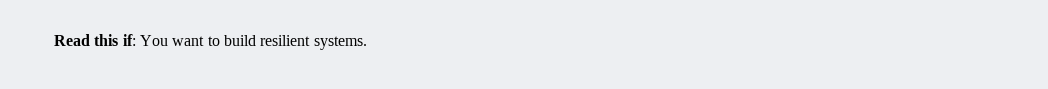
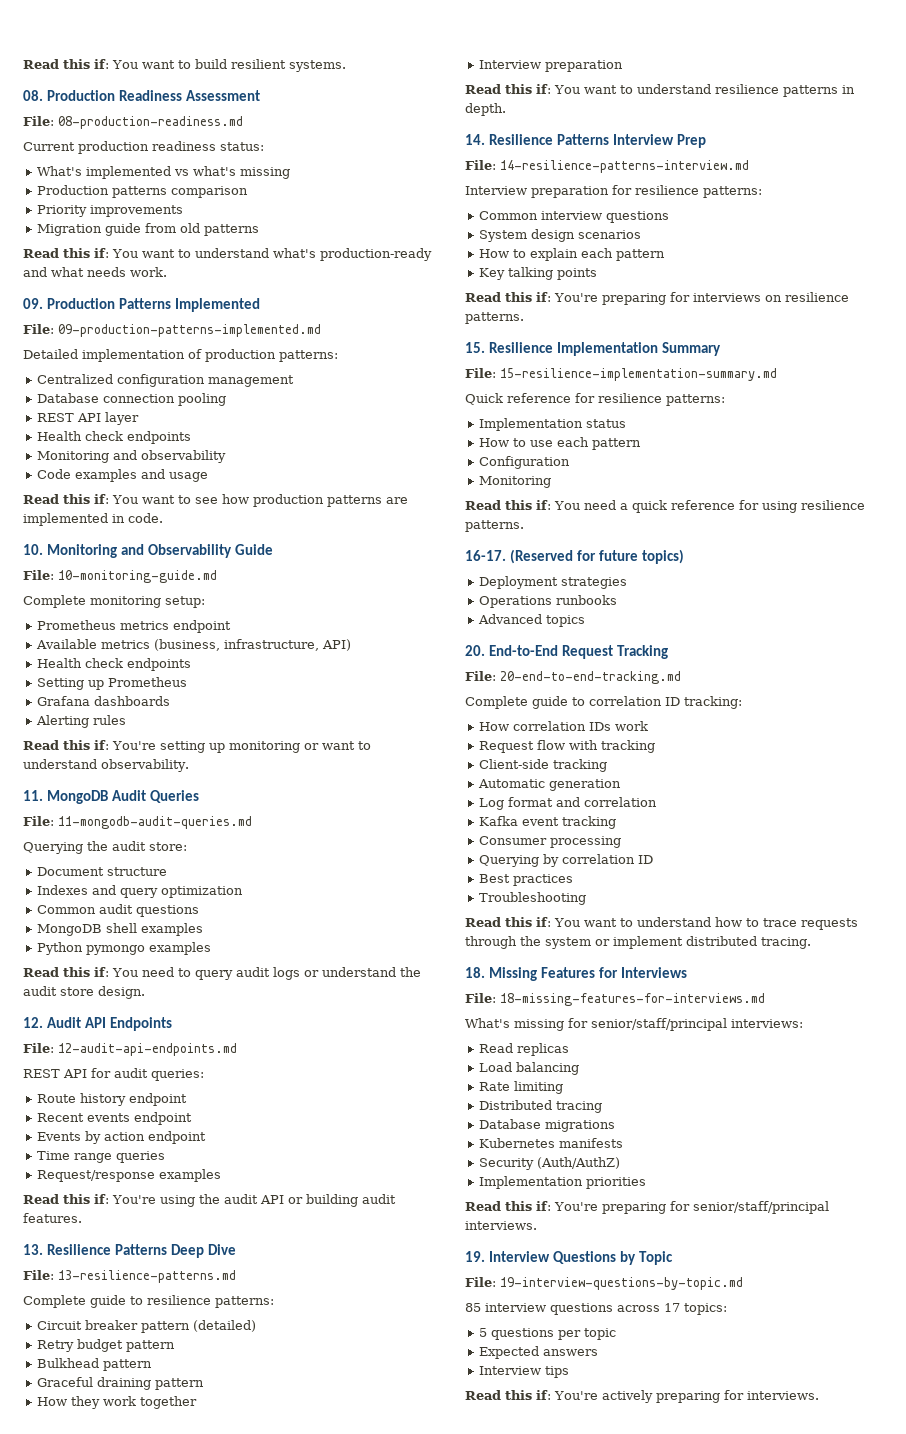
+ 08. Production Readiness Assessment
+ File: 08-production-readiness.md
+ Current production readiness status:
+ What's implemented vs what's missing
+ Production patterns comparison
+ Priority improvements
+ Migration guide from old patterns
+ Read this if: You want to understand what's production-ready and what needs work.
+ 09. Production Patterns Implemented
+ File: 09-production-patterns-implemented.md
+ Detailed implementation of production patterns:
+ Centralized configuration management
+ Database connection pooling
+ REST API layer
+ Health check endpoints
+ Monitoring and observability
+ Code examples and usage
+ Read this if: You want to see how production patterns are implemented in code.
+ 10. Monitoring and Observability Guide
+ File: 10-monitoring-guide.md
+ Complete monitoring setup:
+ Prometheus metrics endpoint
+ Available metrics (business, infrastructure, API)
+ Health check endpoints
+ Setting up Prometheus
+ Grafana dashboards
+ Alerting rules
+ Read this if: You're setting up monitoring or want to understand observability.
+ 11. MongoDB Audit Queries
+ File: 11-mongodb-audit-queries.md
+ Querying the audit store:
+ Document structure
+ Indexes and query optimization
+ Common audit questions
+ MongoDB shell examples
+ Python pymongo examples
+ Read this if: You need to query audit logs or understand the audit store design.
+ 12. Audit API Endpoints
+ File: 12-audit-api-endpoints.md
+ REST API for audit queries:
+ Route history endpoint
+ Recent events endpoint
+ Events by action endpoint
+ Time range queries
+ Request/response examples
+ Read this if: You're using the audit API or building audit features.
+ 13. Resilience Patterns Deep Dive
+ File: 13-resilience-patterns.md
+ Complete guide to resilience patterns:
+ Circuit breaker pattern (detailed)
+ Retry budget pattern
+ Bulkhead pattern
+ Graceful draining pattern
+ How they work together
+ Interview preparation
+ Read this if: You want to understand resilience patterns in depth.
+ 14. Resilience Patterns Interview Prep
+ File: 14-resilience-patterns-interview.md
+ Interview preparation for resilience patterns:
+ Common interview questions
+ System design scenarios
+ How to explain each pattern
+ Key talking points
+ Read this if: You're preparing for interviews on resilience patterns.
+ 15. Resilience Implementation Summary
+ File: 15-resilience-implementation-summary.md
+ Quick reference for resilience patterns:
+ Implementation status
+ How to use each pattern
+ Configuration
+ Monitoring
+ Read this if: You need a quick reference for using resilience patterns.
+ 16-17. (Reserved for future topics)
+ Deployment strategies
+ Operations runbooks
+ Advanced topics
+ 20. End-to-End Request Tracking
+ File: 20-end-to-end-tracking.md
+ Complete guide to correlation ID tracking:
+ How correlation IDs work
+ Request flow with tracking
+ Client-side tracking
+ Automatic generation
+ Log format and correlation
+ Kafka event tracking
+ Consumer processing
+ Querying by correlation ID
+ Best practices
+ Troubleshooting
+ Read this if: You want to understand how to trace requests through the system or implement distributed tracing.
+ 18. Missing Features for Interviews
+ File: 18-missing-features-for-interviews.md
+ What's missing for senior/staff/principal interviews:
+ Read replicas
+ Load balancing
+ Rate limiting
+ Distributed tracing
+ Database migrations
+ Kubernetes manifests
+ Security (Auth/AuthZ)
+ Implementation priorities
+ Read this if: You're preparing for senior/staff/principal interviews.
+ 19. Interview Questions by Topic
+ File: 19-interview-questions-by-topic.md
+ 85 interview questions across 17 topics:
+ 5 questions per topic
+ Expected answers
+ Interview tips
+ Read this if: You're actively preparing for interviews.

